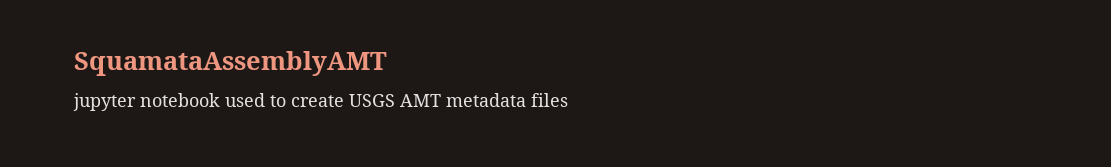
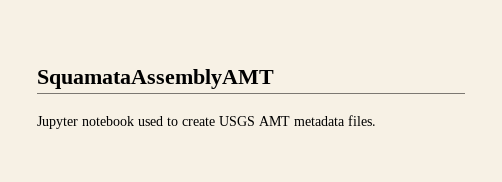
- jupyter notebook used to create USGS AMT metadata files
+ Jupyter notebook used to create USGS AMT metadata files.

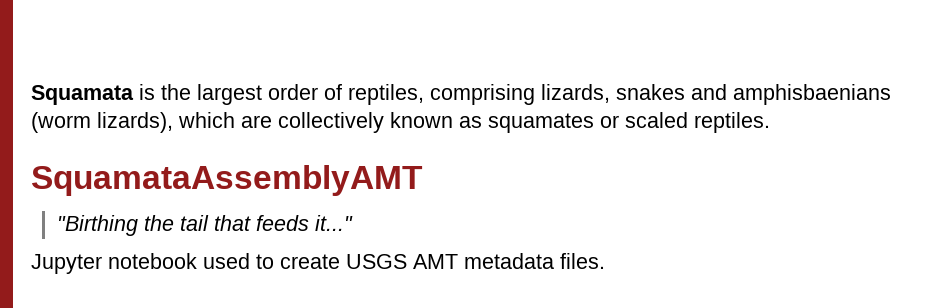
+ Squamata is the largest order of reptiles, comprising lizards, snakes and amphisbaenians (worm lizards), which are collectively known as squamates or scaled reptiles.
  SquamataAssemblyAMT
+ "Birthing the tail that feeds it..."

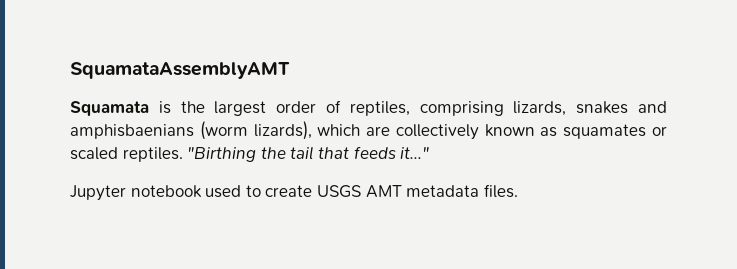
+ SquamataAssemblyAMT
- Squamata is the largest order of reptiles, comprising lizards, snakes and amphisbaenians (worm lizards), which are collectively known as squamates or scaled reptiles.
- SquamataAssemblyAMT
- "Birthing the tail that feeds it..."
+ Squamata is the largest order of reptiles, comprising lizards, snakes and amphisbaenians (worm lizards), which are collectively known as squamates or scaled reptiles. "Birthing the tail that feeds it..."

